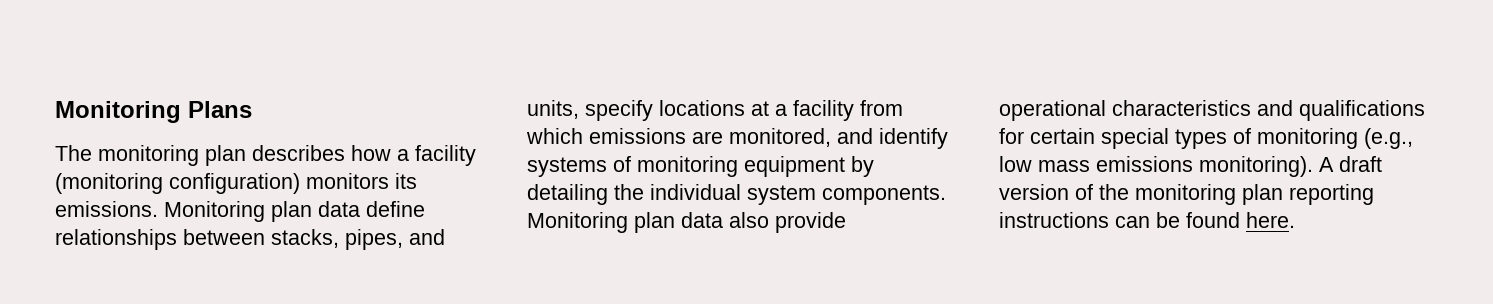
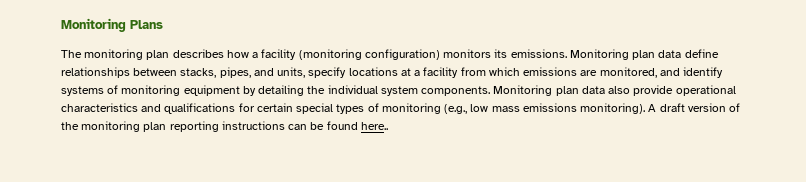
- A draft version of the monitoring plan reporting instructions can be found here.
+ A draft version of the monitoring plan reporting instructions can be found here..

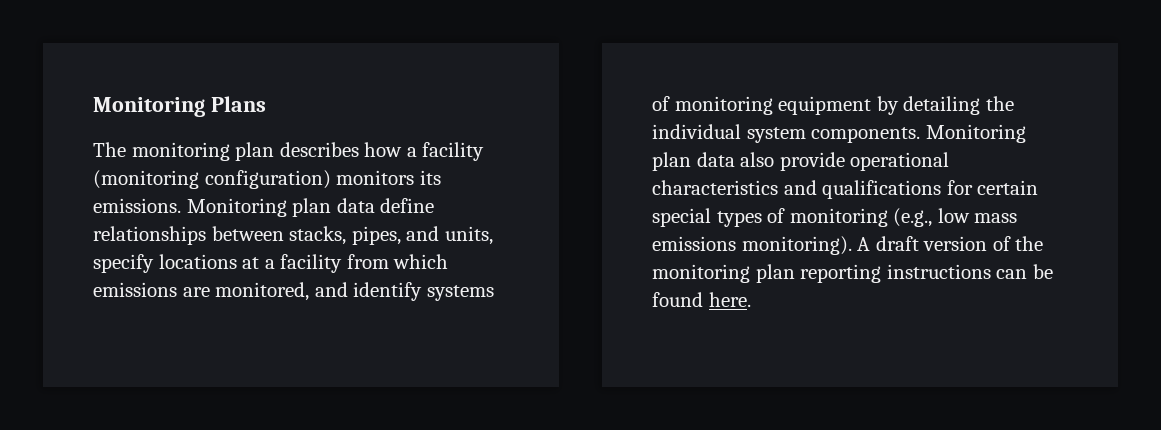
- A draft version of the monitoring plan reporting instructions can be found here..
+ A draft version of the monitoring plan reporting instructions can be found here.

